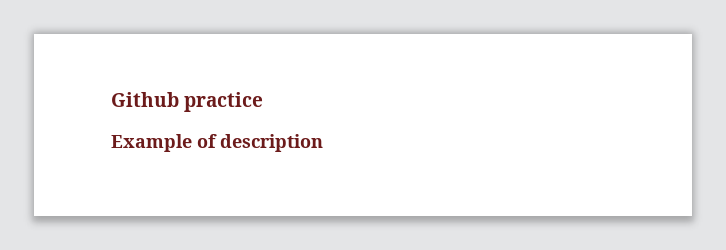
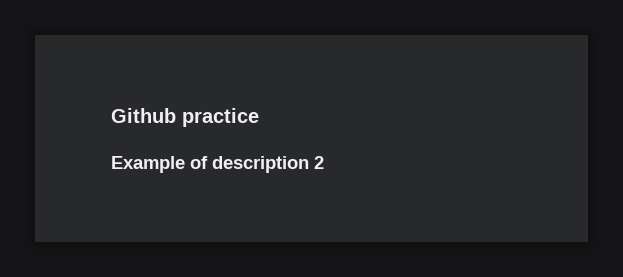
- Example of description
+ Example of description 2

